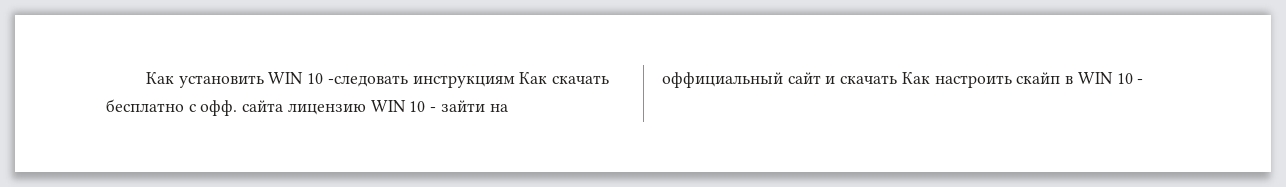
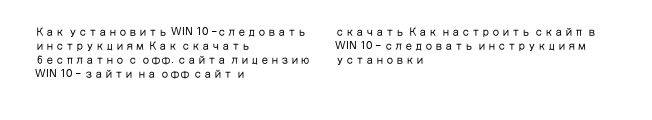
- Как установить WIN 10 -следовать инструкциям Как скачать бесплатно с офф. сайта лицензию WIN 10 - зайти на оффициальный сайт и скачать Как настроить скайп в WIN 10 -
+ Как установить WIN 10 -следовать инструкциям Как скачать бесплатно с офф. сайта лицензию WIN 10 - зайти на офф сайт и скачать Как настроить скайп в WIN 10 - следовать инструкциям установки

